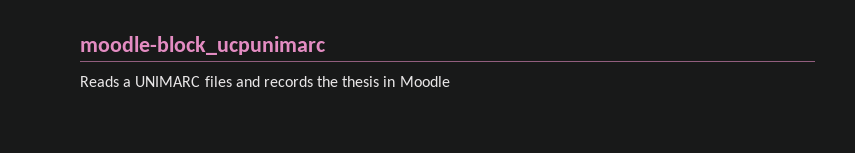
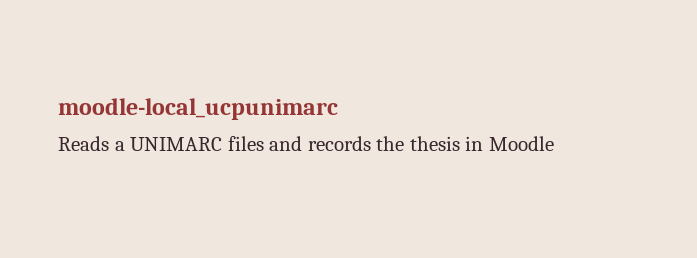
- moodle-block_ucpunimarc
+ moodle-local_ucpunimarc

